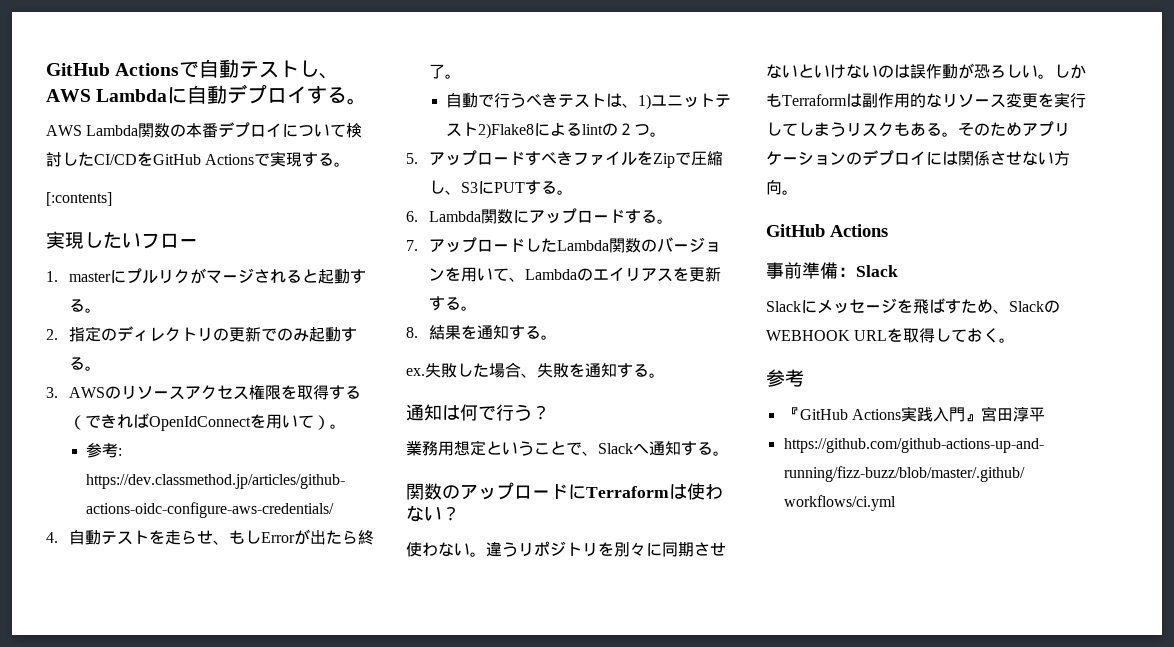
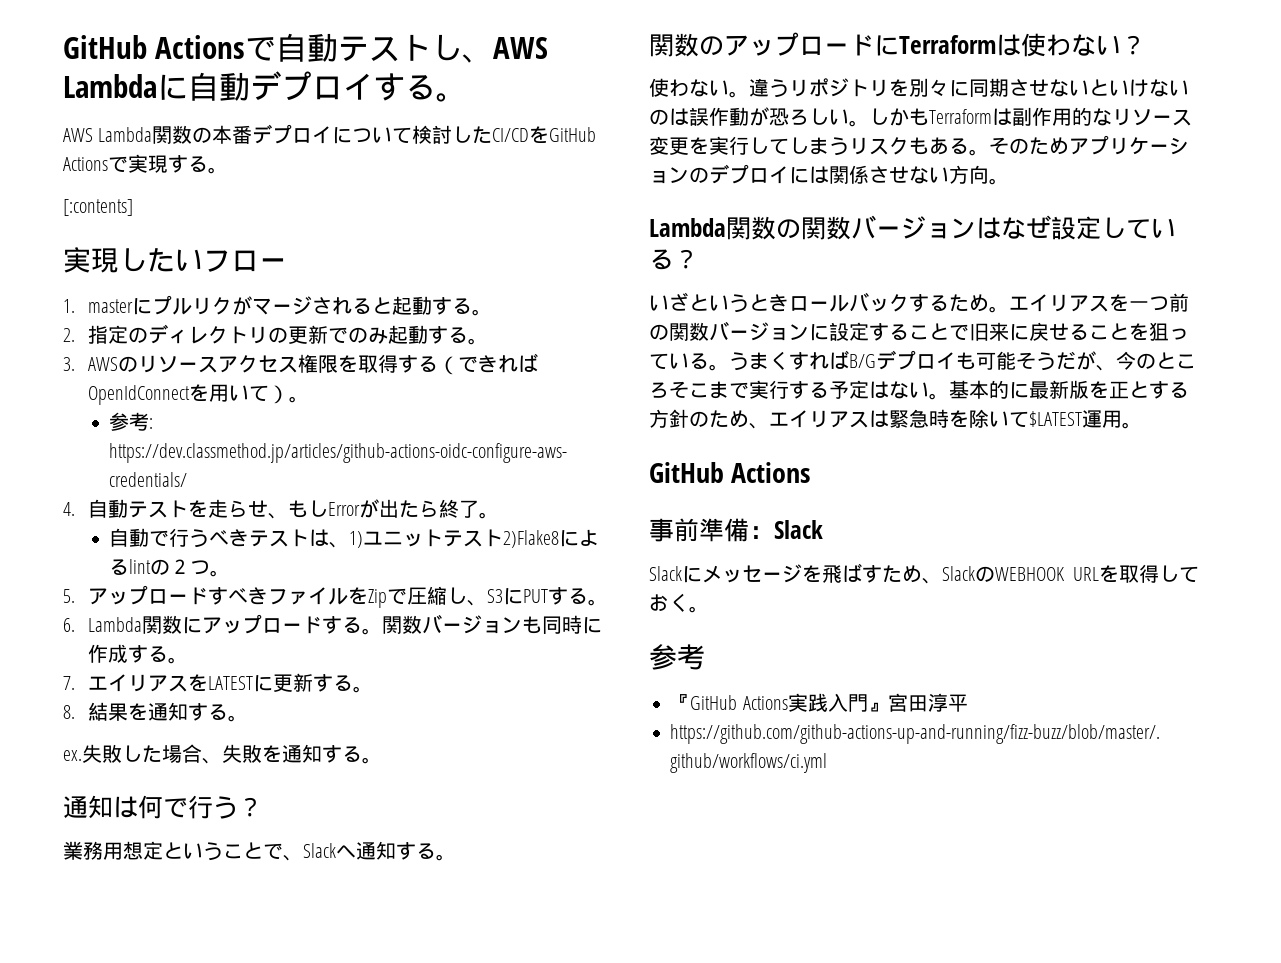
- 6. Lambda関数にアップロードする。
- 7.アップロードしたLambda関数のバージョンを用いて、Lambdaのエイリアスを更新する。
+ 6. Lambda関数にアップロードする。関数バージョンも同時に作成する。
+ 7.エイリアスをLATESTに更新する。
+ Lambda関数の関数バージョンはなぜ設定している？
+ いざというときロールバックするため。エイリアスを一つ前の関数バージョンに設定することで旧来に戻せることを狙っている。うまくすればB/Gデプロイも可能そうだが、今のところそこまで実行する予定はない。基本的に最新版を正とする方針のため、エイリアスは緊急時を除いて$LATEST運用。

